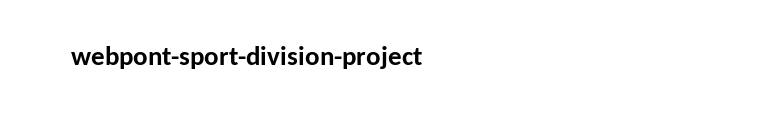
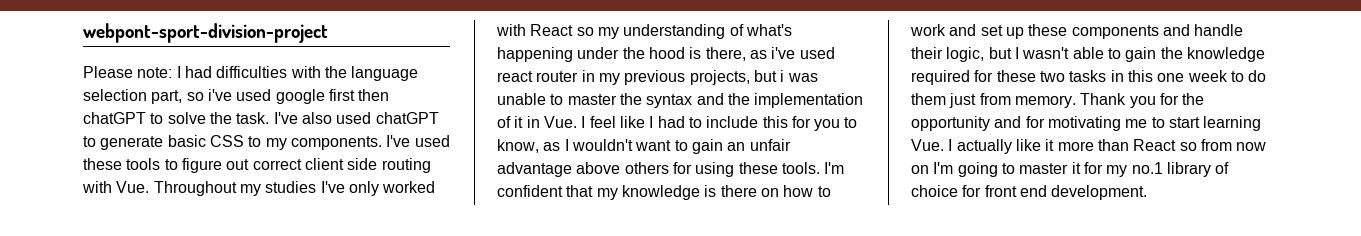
+ Please note: I had difficulties with the language selection part, so i've used google first then chatGPT to solve the task. I've also used chatGPT to generate basic CSS to my components. I've used these tools to figure out correct client side routing with Vue. Throughout my studies I've only worked with React so my understanding of what's happening under the hood is there, as i've used react router in my previous projects, but i was unable to master the syntax and the implementation of it in Vue. I feel like I had to include this for you to know, as I wouldn't want to gain an unfair advantage above others for using these tools. I'm confident that my knowledge is there on how to work and set up these components and handle their logic, but I wasn't able to gain the knowledge required for these two tasks in this one week to do them just from memory. Thank you for the opportunity and for motivating me to start learning Vue. I actually like it more than React so from now on I'm going to master it for my no.1 library of choice for front end development.

